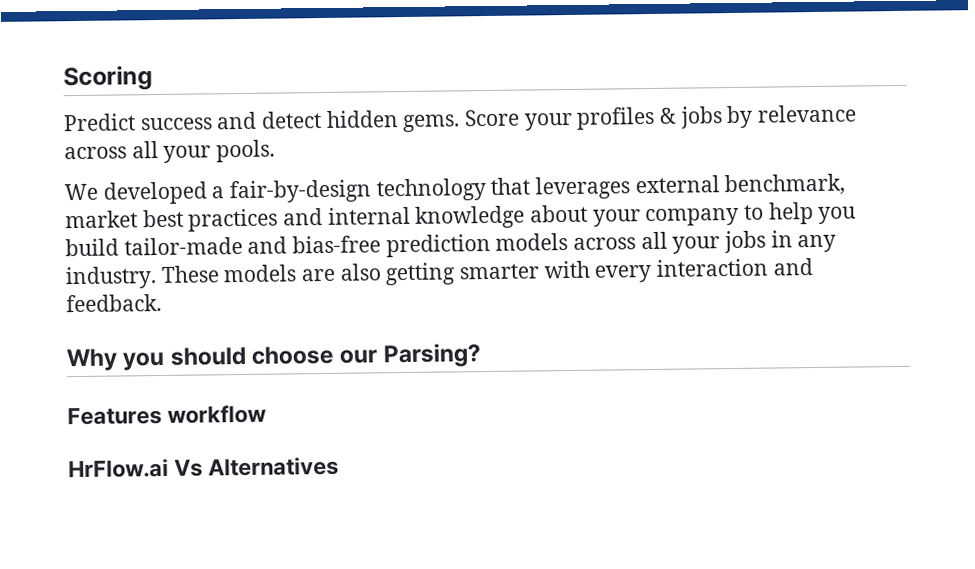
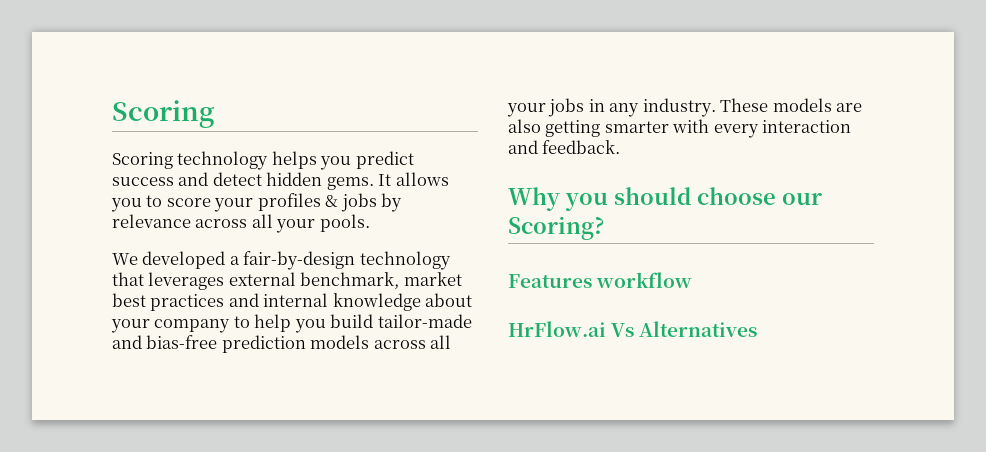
- Predict success and detect hidden gems.
+ Scoring technology helps you predict success and detect hidden gems.
- Score your profiles & jobs by relevance across all your pools.
+ It allows you to score your profiles & jobs by relevance across all your pools.
- Why you should choose our Parsing?
+ Why you should choose our Scoring?

